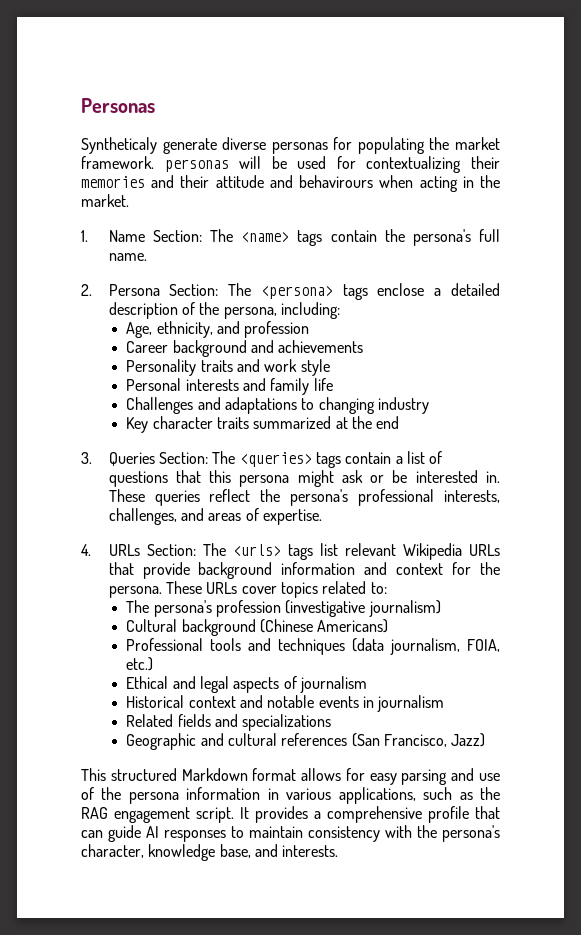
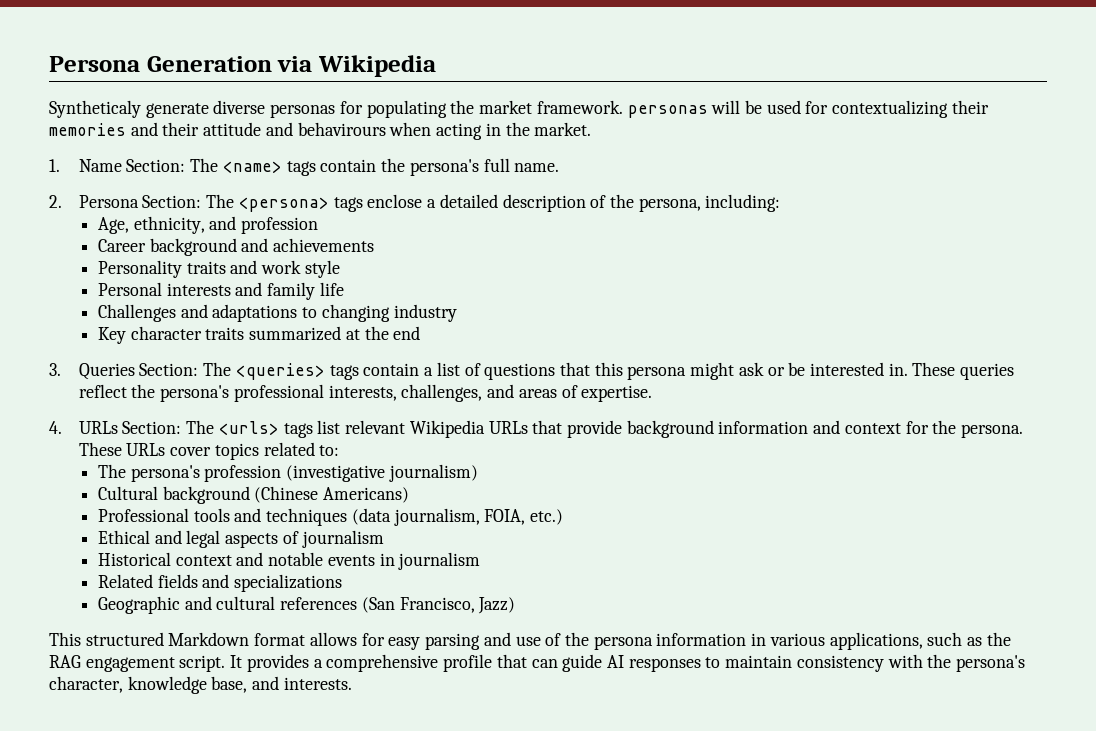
- Personas
+ Persona Generation via Wikipedia

